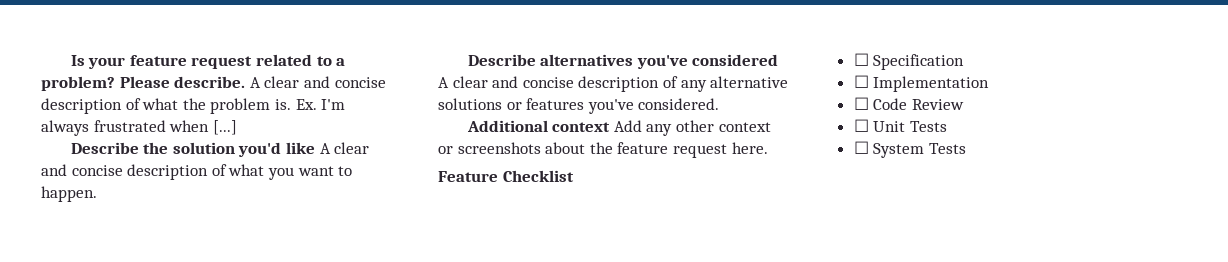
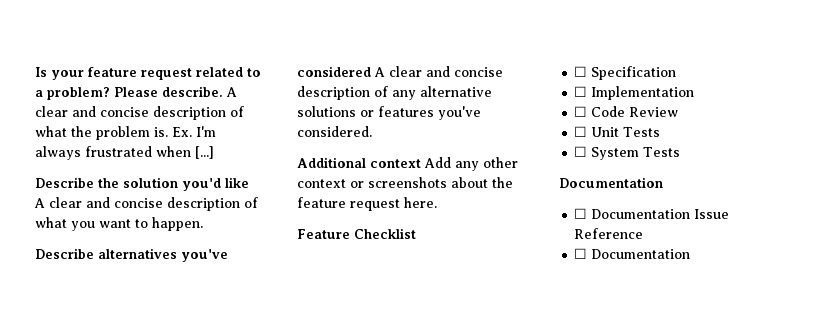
  ☐ System Tests
+ Documentation
+ ☐ Documentation Issue Reference
+ ☐ Documentation

